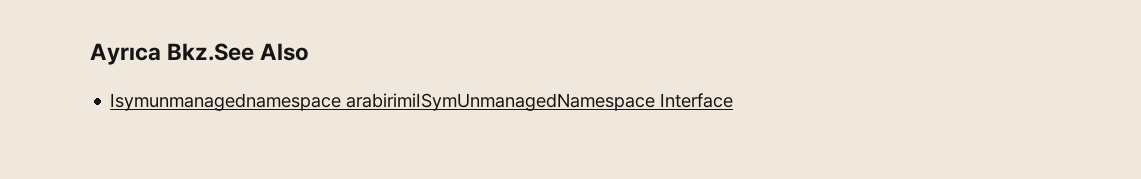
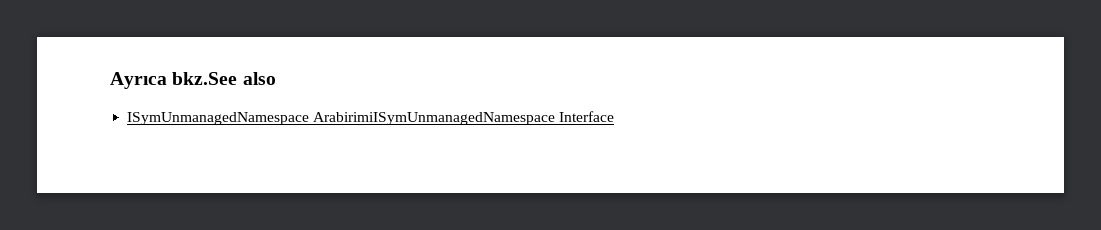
- Ayrıca Bkz.See Also
- Isymunmanagednamespace arabirimiISymUnmanagedNamespace Interface
+ Ayrıca bkz.See also
+ ISymUnmanagedNamespace ArabirimiISymUnmanagedNamespace Interface

